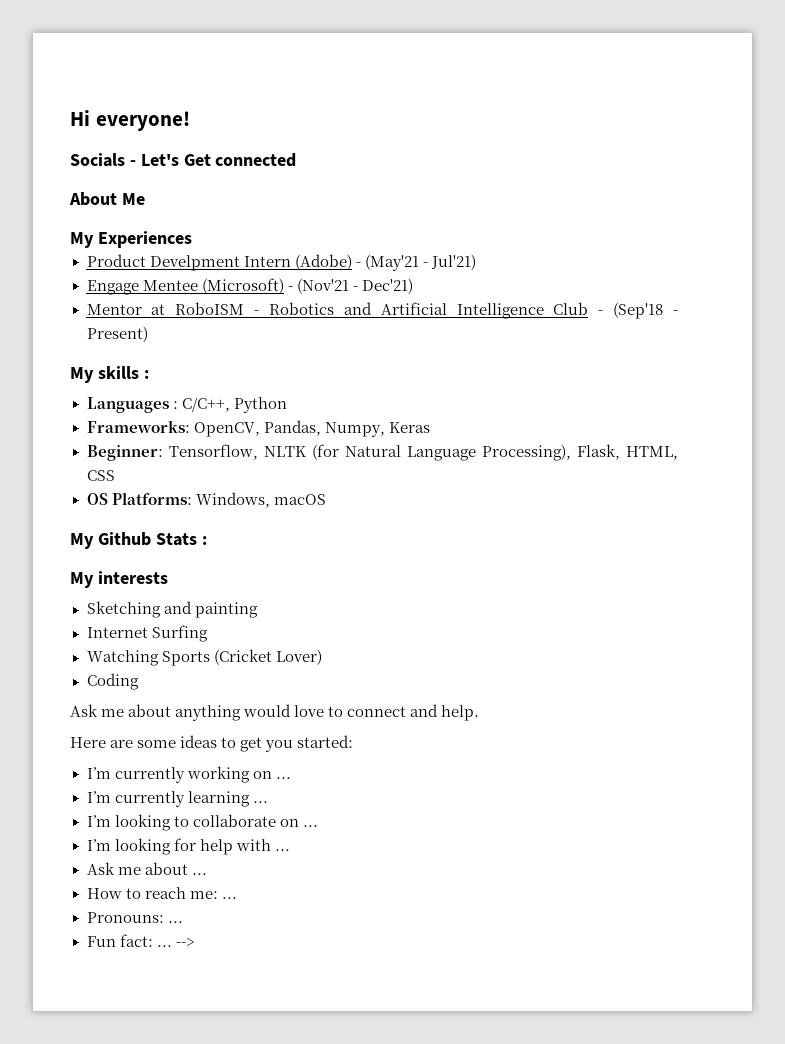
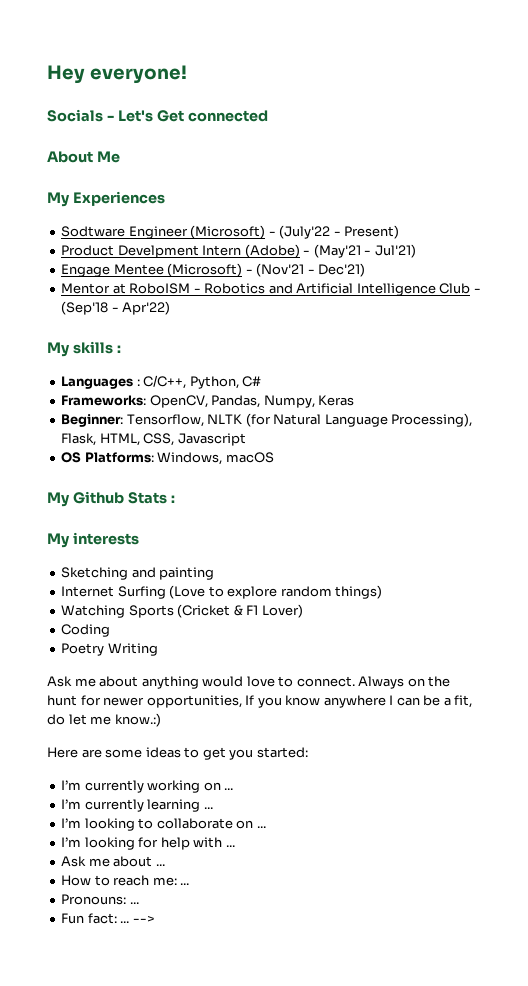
- Hi everyone!
+ Hey everyone!
+ Sodtware Engineer (Microsoft) - (July'22 - Present)
- Mentor at RoboISM - Robotics and Artificial Intelligence Club - (Sep'18 - Present)
+ Mentor at RoboISM - Robotics and Artificial Intelligence Club - (Sep'18 - Apr'22)
- Languages : C/C++, Python
+ Languages : C/C++, Python, C#
- Beginner: Tensorflow, NLTK (for Natural Language Processing), Flask, HTML, CSS
+ Beginner: Tensorflow, NLTK (for Natural Language Processing), Flask, HTML, CSS, Javascript
- Internet Surfing
+ Internet Surfing (Love to explore random things)
- Watching Sports (Cricket Lover)
+ Watching Sports (Cricket & F1 Lover)
+ Poetry Writing
- Ask me about anything would love to connect and help.
+ Ask me about anything would love to connect. Always on the hunt for newer opportunities, If you know anywhere I can be a fit, do let me know.:)

